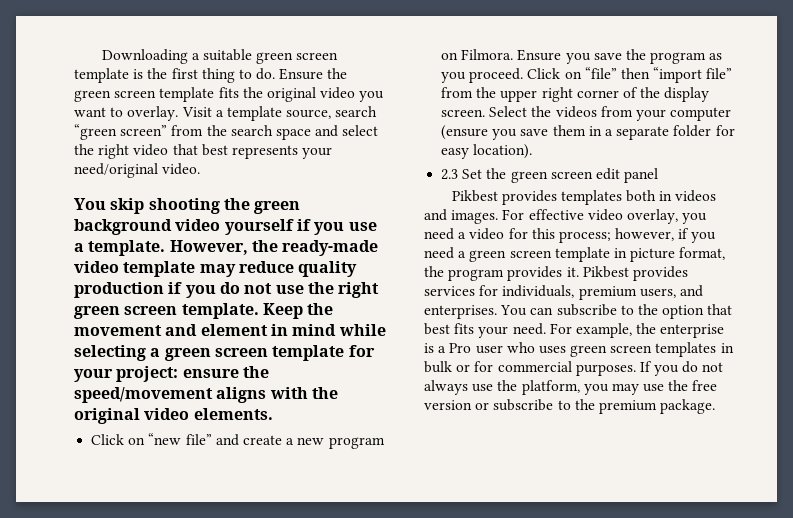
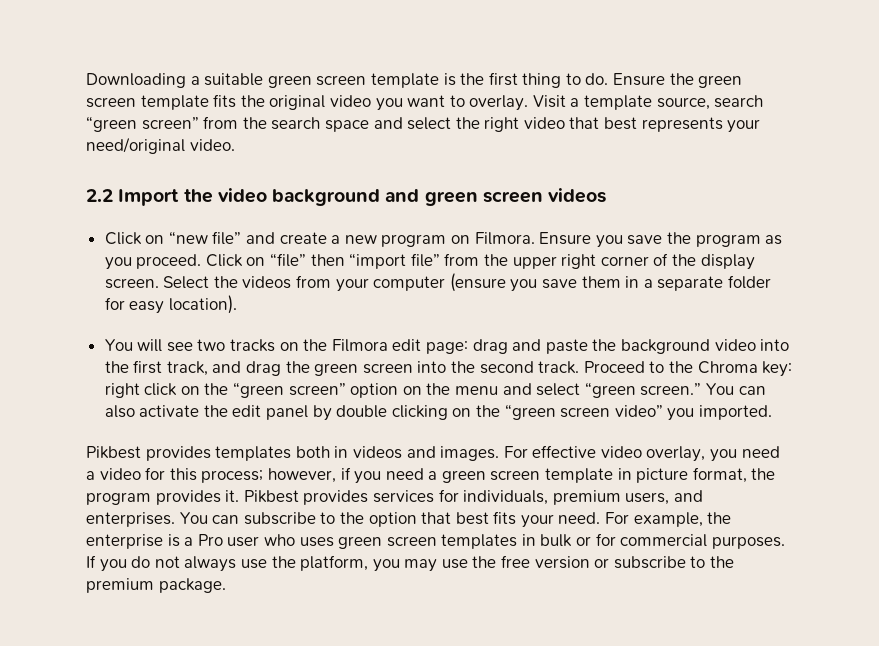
- You skip shooting the green background video yourself if you use a template. However, the ready-made video template may reduce quality production if you do not use the right green screen template. Keep the movement and element in mind while selecting a green screen template for your project: ensure the speed/movement aligns with the original video elements.
+ 2.2 Import the video background and green screen videos
- 2.3 Set the green screen edit panel
+ You will see two tracks on the Filmora edit page: drag and paste the background video into the first track, and drag the green screen into the second track. Proceed to the Chroma key: right click on the “green screen” option on the menu and select “green screen.” You can also activate the edit panel by double clicking on the “green screen video” you imported.

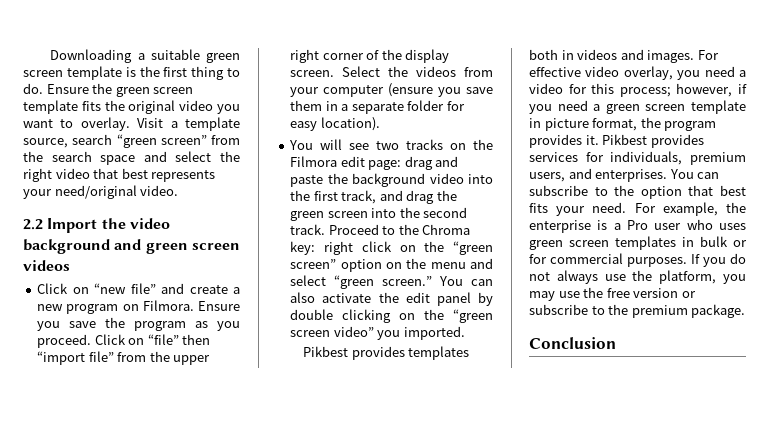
+ Conclusion

